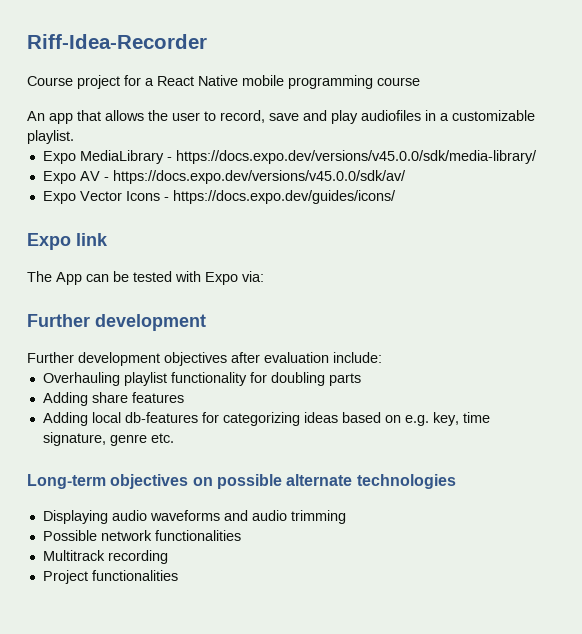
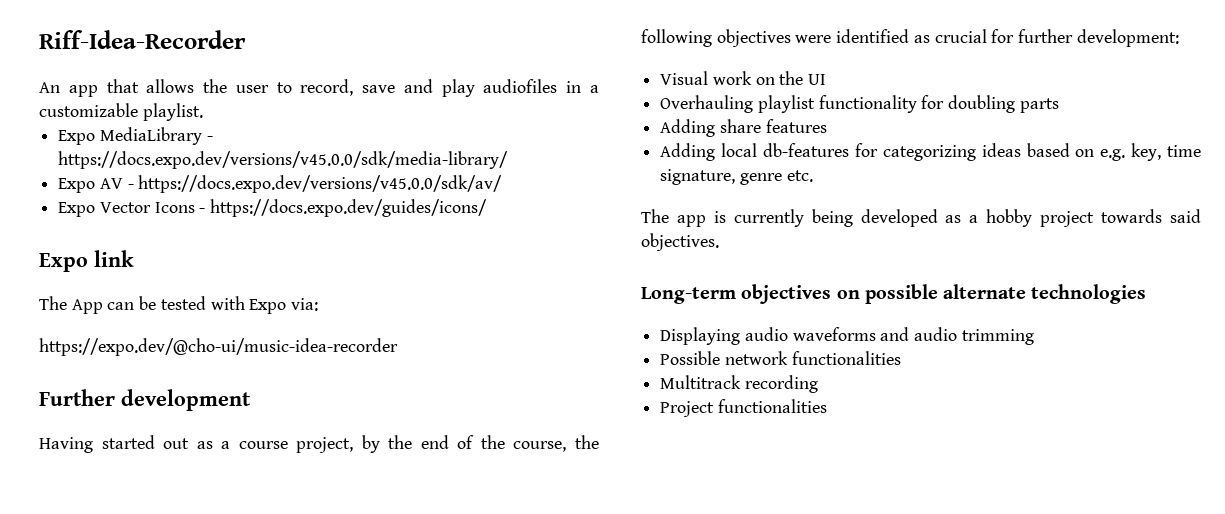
- Course project for a React Native mobile programming course
+ https://expo.dev/@cho-ui/music-idea-recorder
- Further development objectives after evaluation include:
+ Having started out as a course project, by the end of the course, the following objectives were identified as crucial for further development:
+ Visual work on the UI
+ The app is currently being developed as a hobby project towards said objectives.

